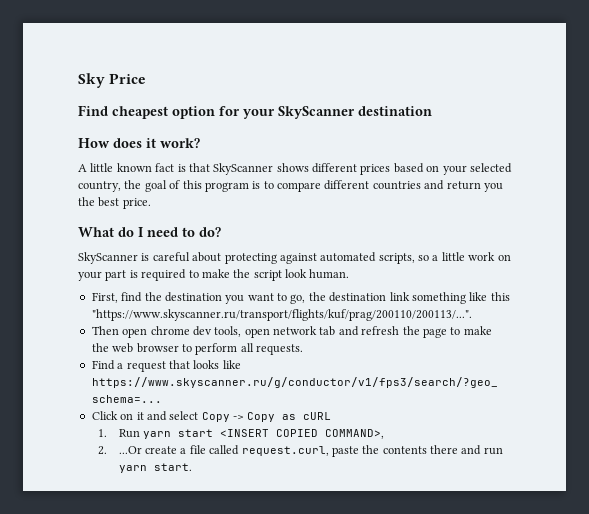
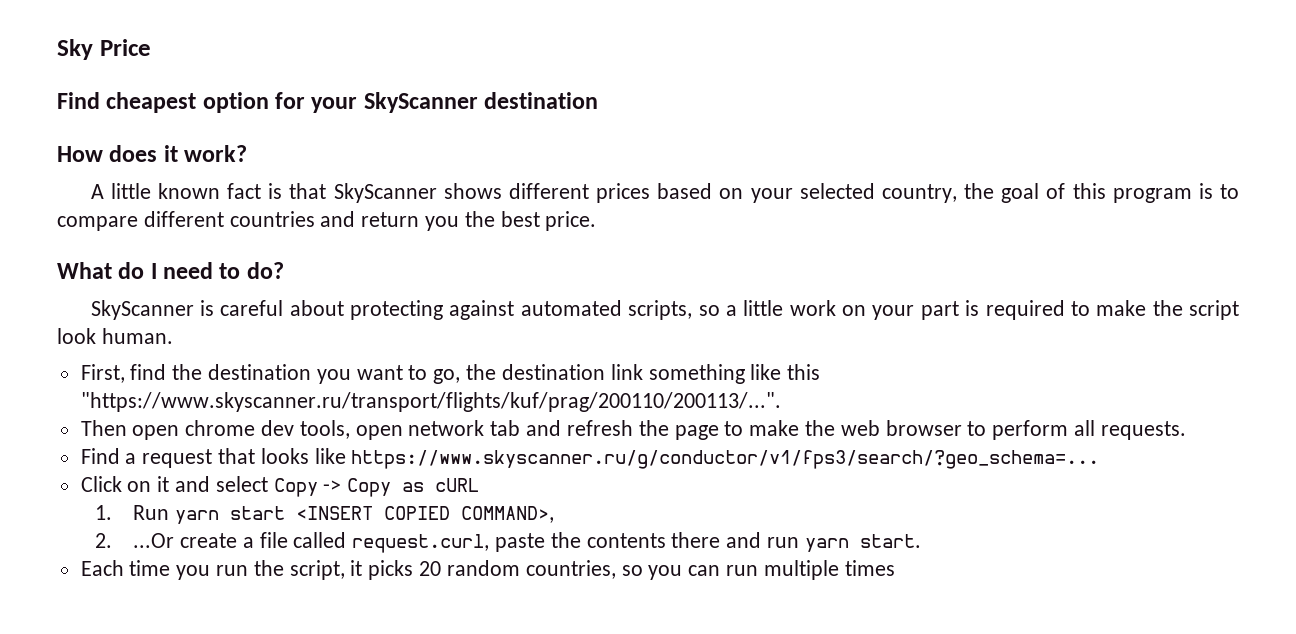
+ Each time you run the script, it picks 20 random countries, so you can run multiple times

